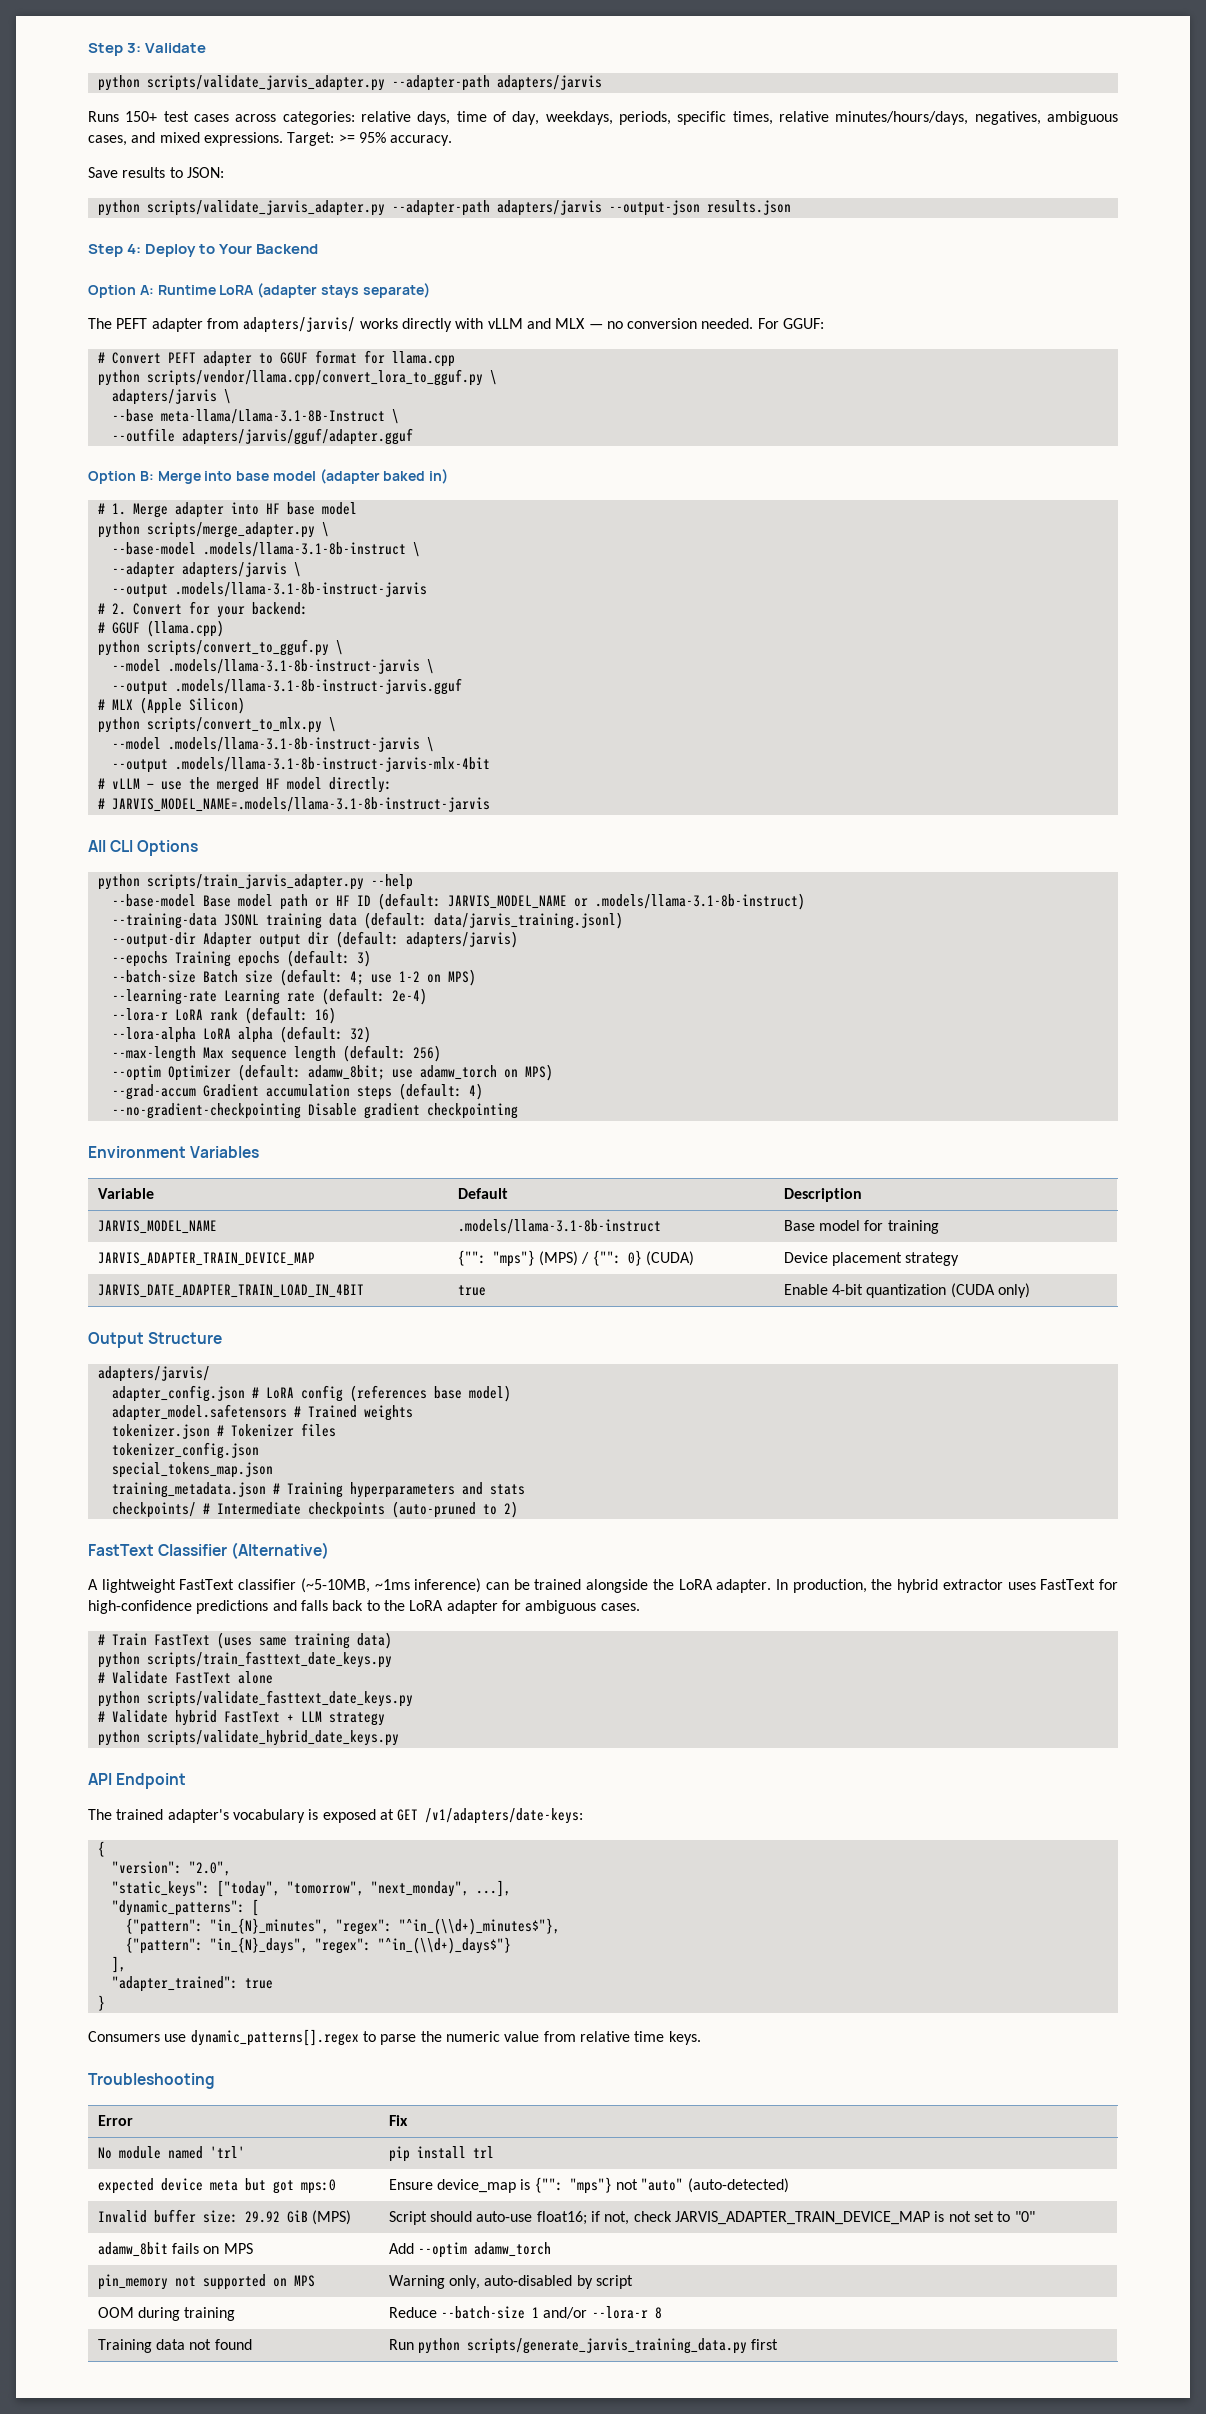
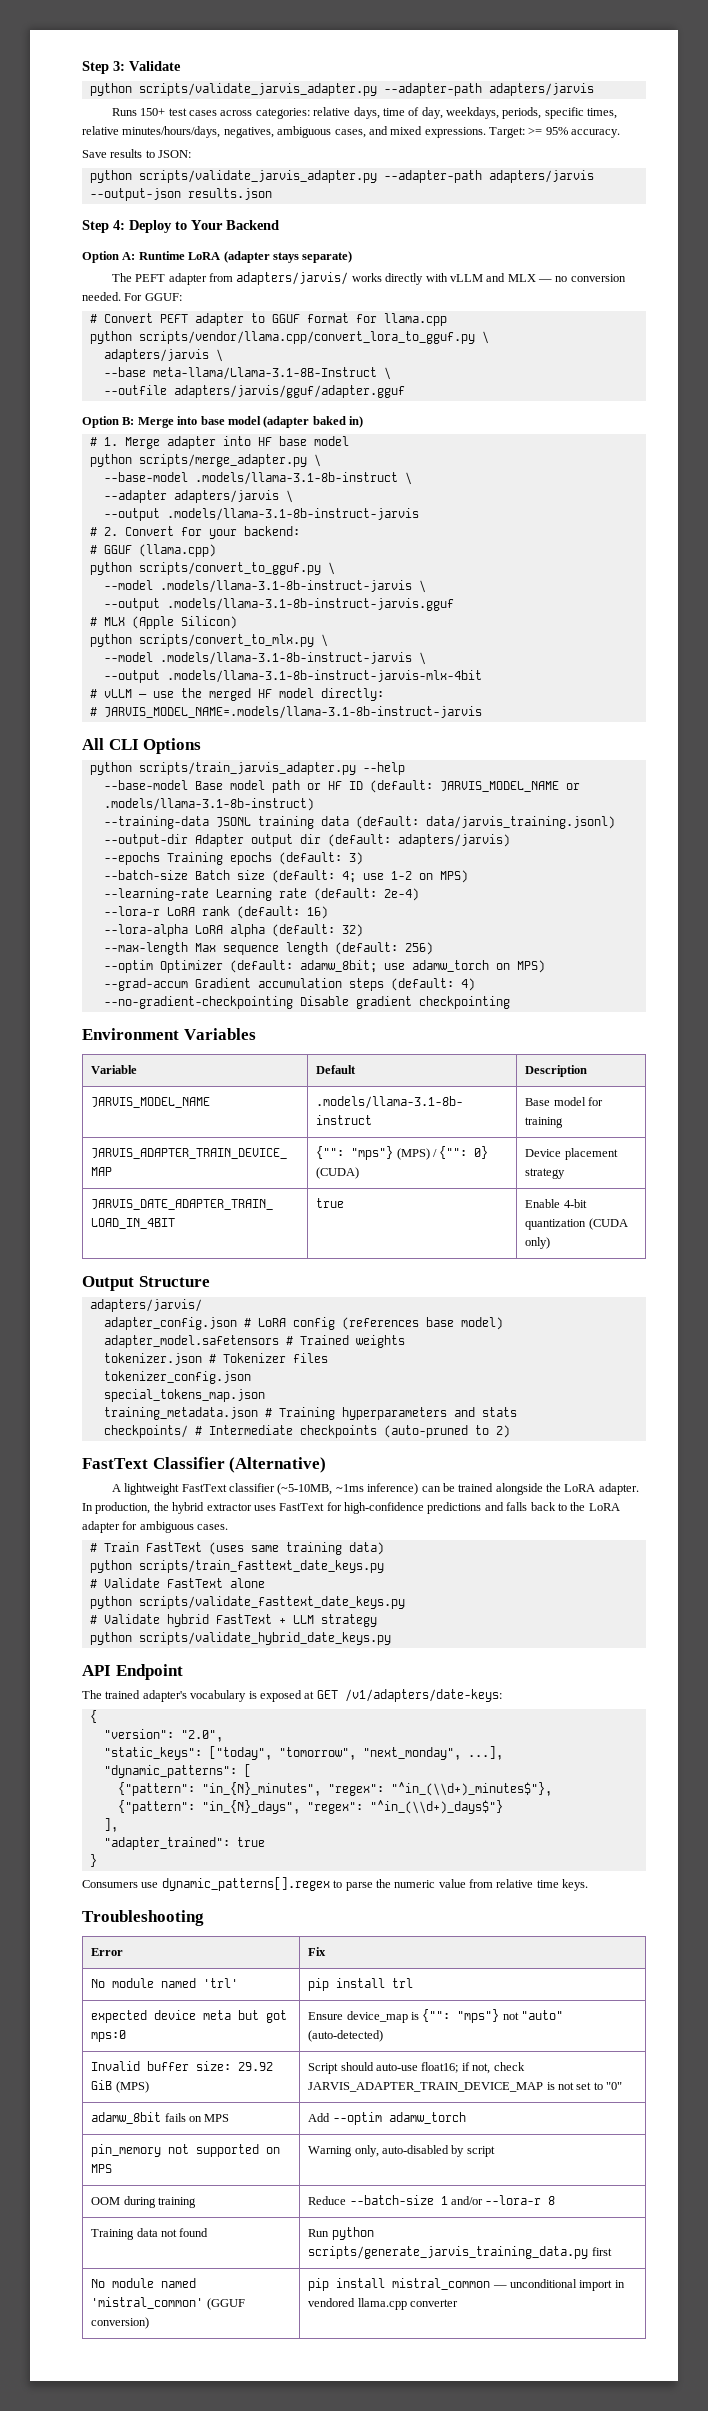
+ No module named 'mistral_common' (GGUF conversion) | pip install mistral_common — unconditional import in vendored llama.cpp converter

